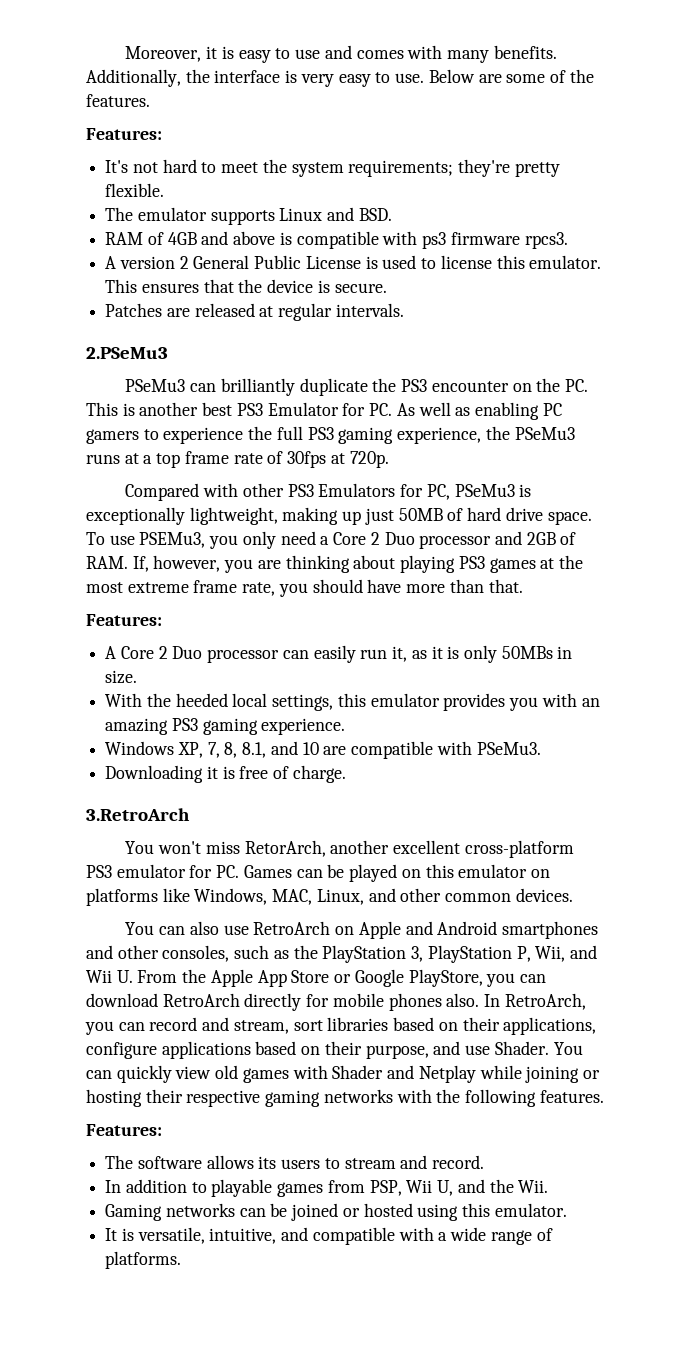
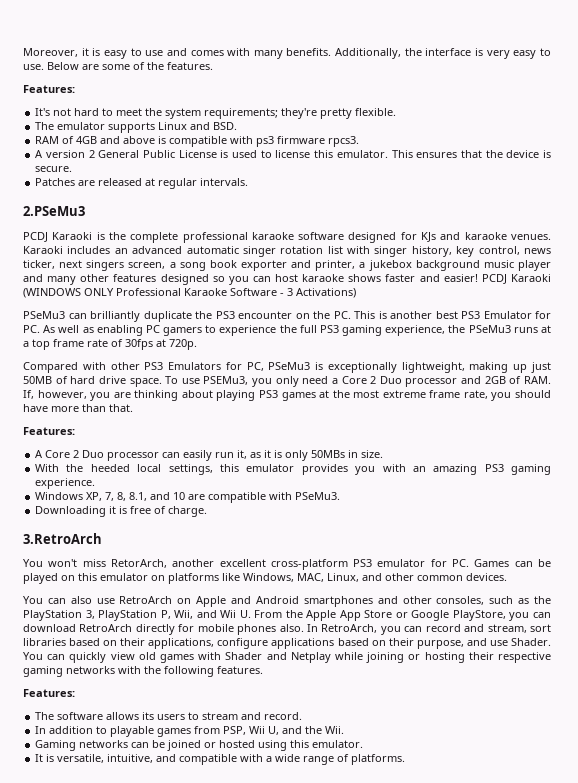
+ PCDJ Karaoki is the complete professional karaoke software designed for KJs and karaoke venues. Karaoki includes an advanced automatic singer rotation list with singer history, key control, news ticker, next singers screen, a song book exporter and printer, a jukebox background music player and many other features designed so you can host karaoke shows faster and easier! PCDJ Karaoki (WINDOWS ONLY Professional Karaoke Software - 3 Activations)

